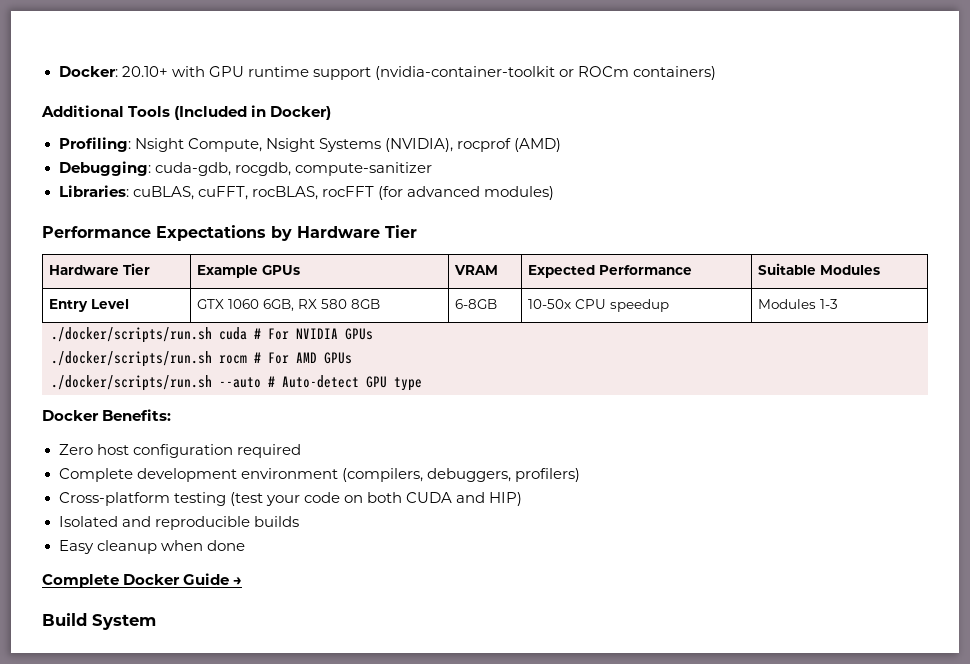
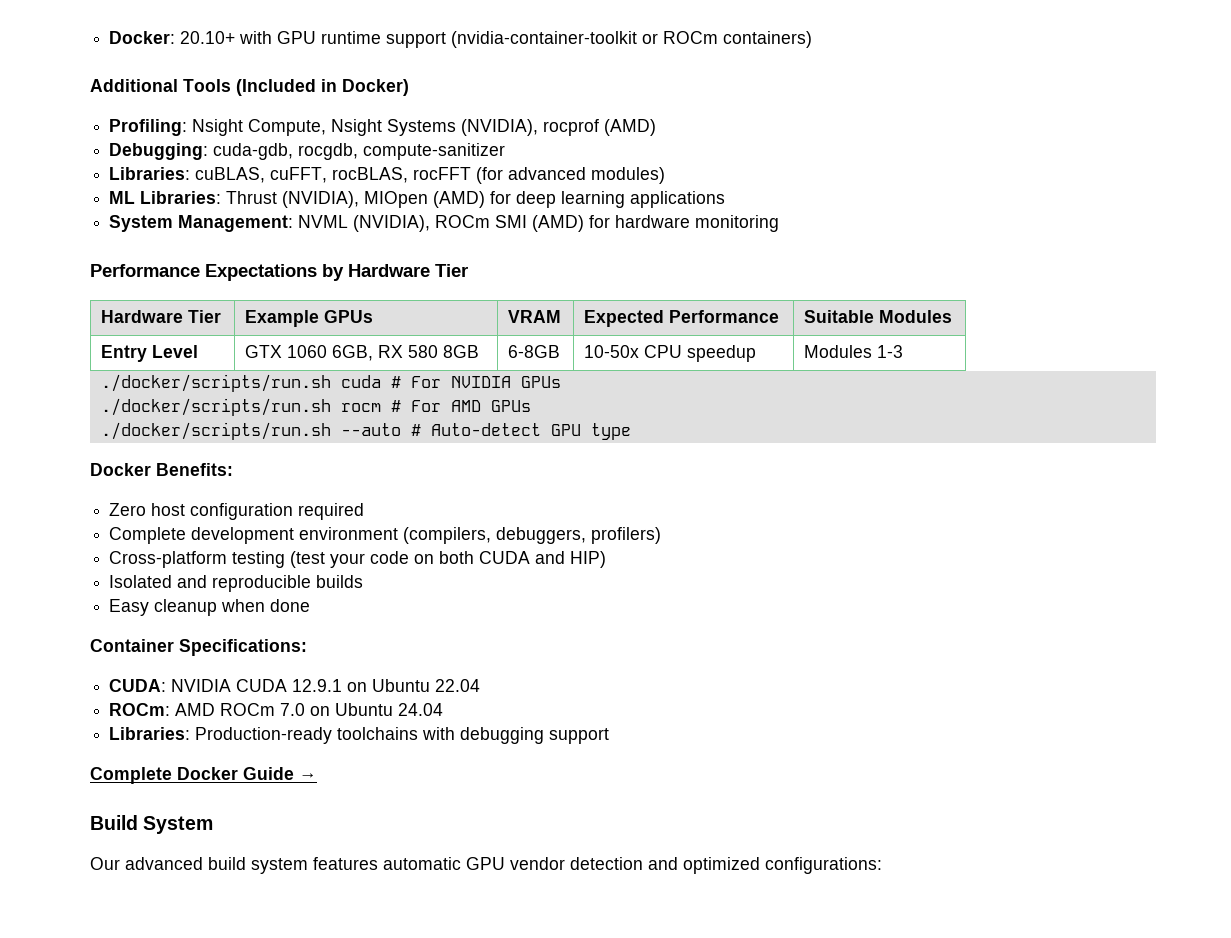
+ ML Libraries: Thrust (NVIDIA), MIOpen (AMD) for deep learning applications
+ System Management: NVML (NVIDIA), ROCm SMI (AMD) for hardware monitoring
+ Container Specifications:
+ CUDA: NVIDIA CUDA 12.9.1 on Ubuntu 22.04
+ ROCm: AMD ROCm 7.0 on Ubuntu 24.04
+ Libraries: Production-ready toolchains with debugging support
+ Our advanced build system features automatic GPU vendor detection and optimized configurations:

